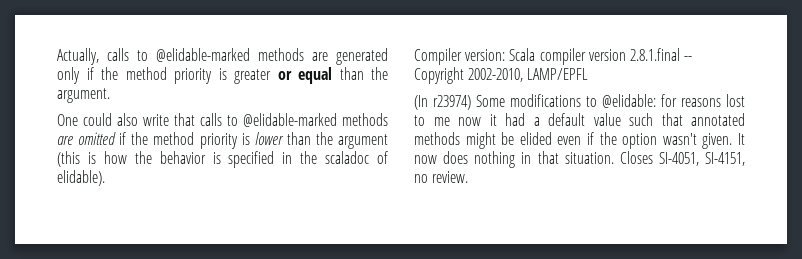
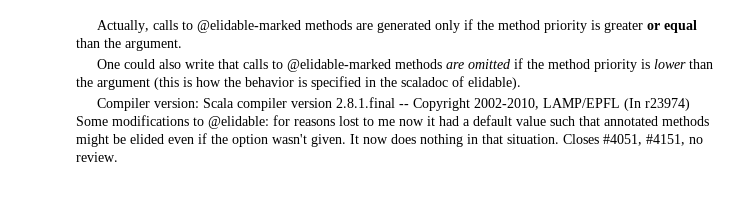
- Compiler version: Scala compiler version 2.8.1.final -- Copyright 2002-2010, LAMP/EPFL
- (In r23974) Some modifications to @elidable: for reasons lost to me now it had a default value such that annotated methods might be elided even if the option wasn't given.
+ Compiler version: Scala compiler version 2.8.1.final -- Copyright 2002-2010, LAMP/EPFL (In r23974) Some modifications to @elidable: for reasons lost to me now it had a default value such that annotated methods might be elided even if the option wasn't given.
- Closes SI-4051, SI-4151, no review.
+ Closes #4051, #4151, no review.

